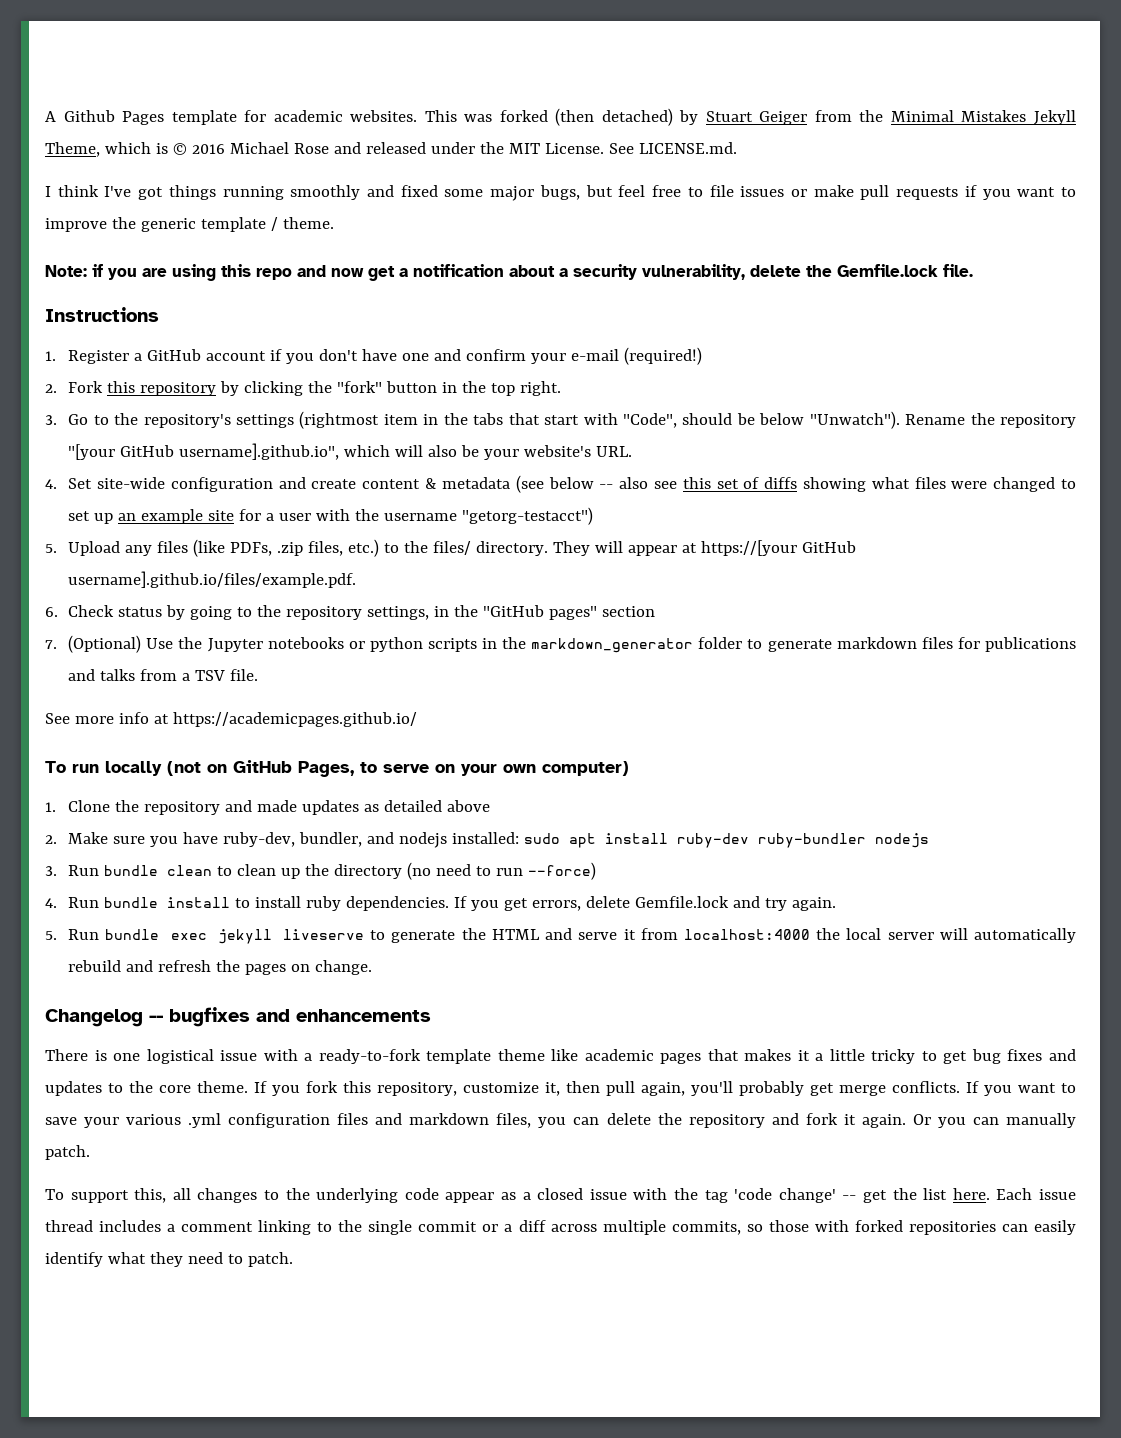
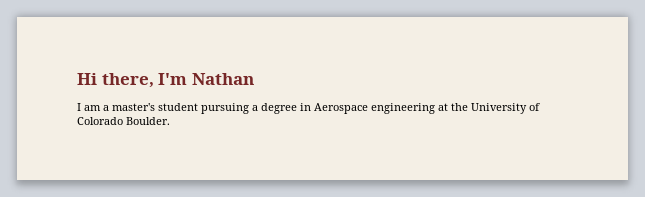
- A Github Pages template for academic websites. This was forked (then detached) by Stuart Geiger from the Minimal Mistakes Jekyll Theme, which is © 2016 Michael Rose and released under the MIT License. See LICENSE.md.
- I think I've got things running smoothly and fixed some major bugs, but feel free to file issues or make pull requests if you want to improve the generic template / theme.
- Note: if you are using this repo and now get a notification about a security vulnerability, delete the Gemfile.lock file.
- Instructions
- 1. Register a GitHub account if you don't have one and confirm your e-mail (required!)
- 2. Fork this repository by clicking the "fork" button in the top right.
- 3. Go to the repository's settings (rightmost item in the tabs that start with "Code", should be below "Unwatch"). Rename the repository "[your GitHub username].github.io", which will also be your website's URL.
- 4. Set site-wide configuration and create content & metadata (see below -- also see this set of diffs showing what files were changed to set up an example site for a user with the username "getorg-testacct")
- 5. Upload any files (like PDFs, .zip files, etc.) to the files/ directory. They will appear at https://[your GitHub username].github.io/files/example.pdf.
- 6. Check status by going to the repository settings, in the "GitHub pages" section
- 7. (Optional) Use the Jupyter notebooks or python scripts in the markdown_generator folder to generate markdown files for publications and talks from a TSV file.
- See more info at https://academicpages.github.io/
- To run locally (not on GitHub Pages, to serve on your own computer)
- 1. Clone the repository and made updates as detailed above
- 2. Make sure you have ruby-dev, bundler, and nodejs installed: sudo apt install ruby-dev ruby-bundler nodejs
- 3. Run bundle clean to clean up the directory (no need to run --force)
- 4. Run bundle install to install ruby dependencies. If you get errors, delete Gemfile.lock and try again.
- 5. Run bundle exec jekyll liveserve to generate the HTML and serve it from localhost:4000 the local server will automatically rebuild and refresh the pages on change.
- Changelog -- bugfixes and enhancements
- There is one logistical issue with a ready-to-fork template theme like academic pages that makes it a little tricky to get bug fixes and updates to the core theme. If you fork this repository, customize it, then pull again, you'll probably get merge conflicts. If you want to save your various .yml configuration files and markdown files, you can delete the repository and fork it again. Or you can manually patch.
- To support this, all changes to the underlying code appear as a closed issue with the tag 'code change' -- get the list here. Each issue thread includes a comment linking to the single commit or a diff across multiple commits, so those with forked repositories can easily identify what they need to patch.
+ Hi there, I'm Nathan
+ I am a master's student pursuing a degree in Aerospace engineering at the University of Colorado Boulder.

